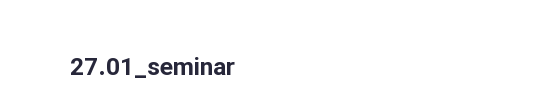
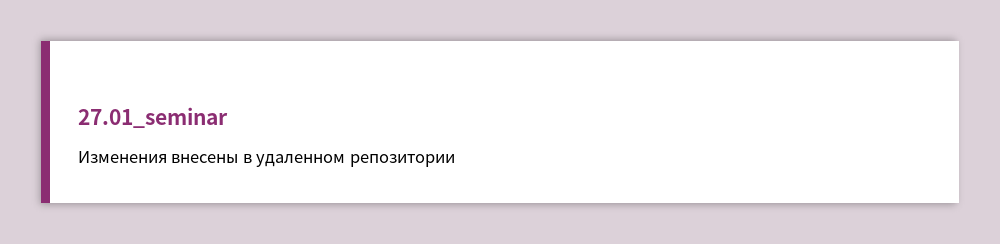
+ Изменения внесены в удаленном репозитории

